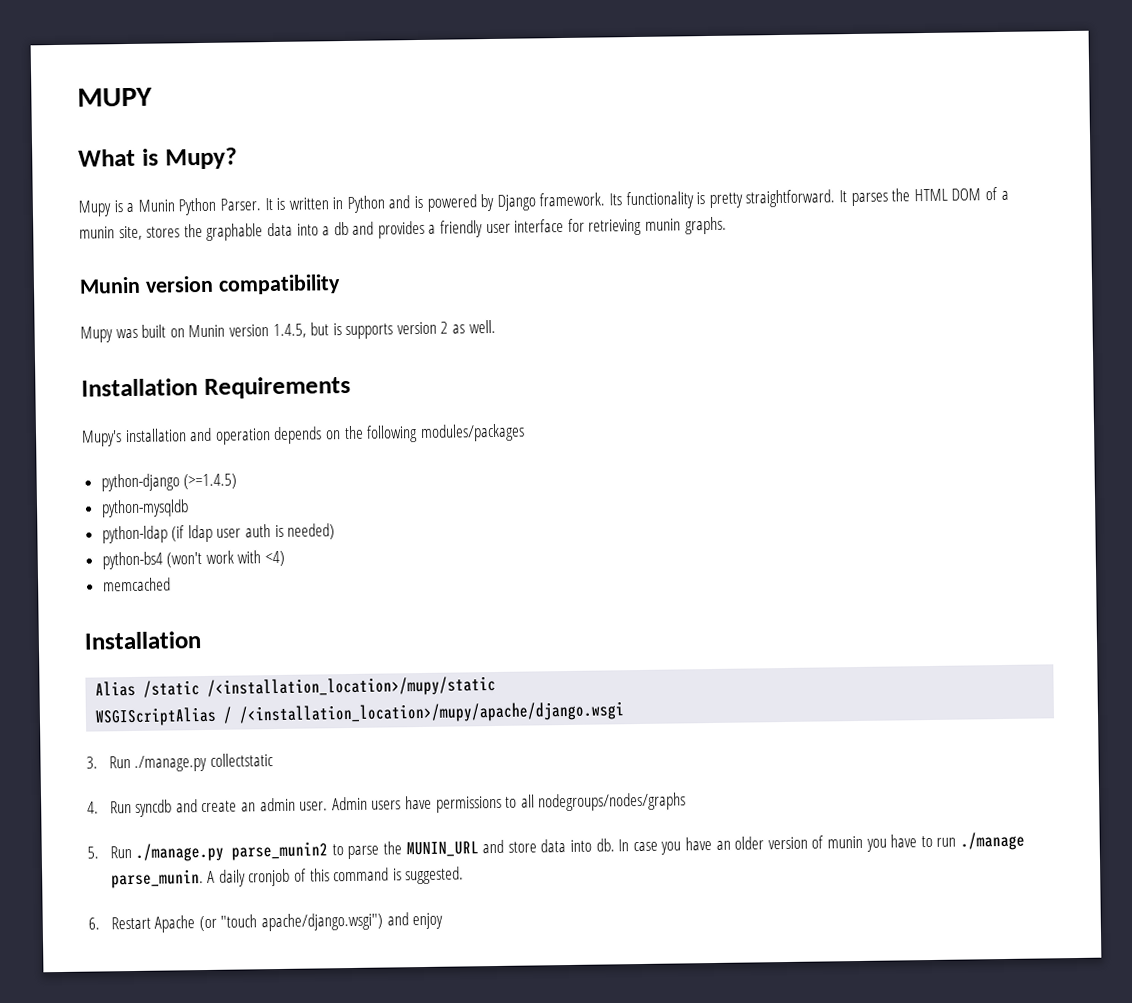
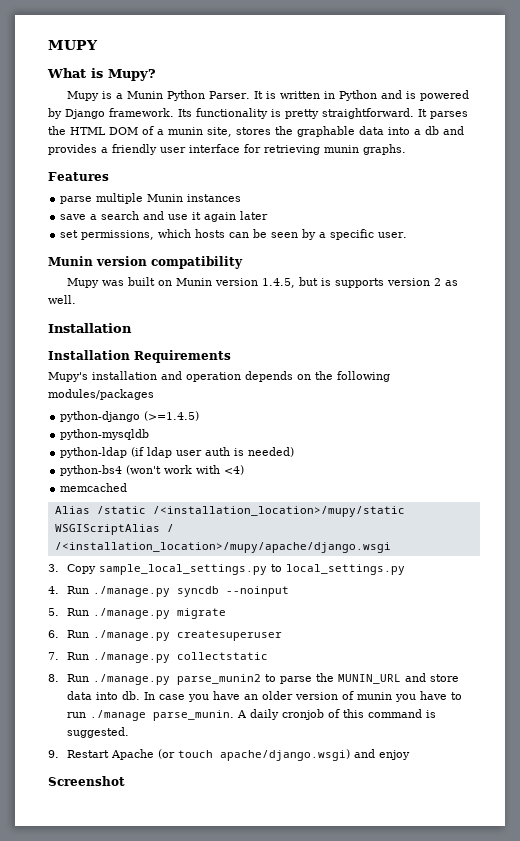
+ Features
+ parse multiple Munin instances
+ save a search and use it again later
+ set permissions, which hosts can be seen by a specific user.
  Mupy was built on Munin version 1.4.5, but is supports version 2 as well.
+ Installation
  memcached
- Installation
- 3. Run ./manage.py collectstatic
- 4. Run syncdb and create an admin user. Admin users have permissions to all nodegroups/nodes/graphs
- 5. Run ./manage.py parse_munin2 to parse the MUNIN_URL and store data into db.
+ 3. Copy sample_local_settings.py to local_settings.py
+ 4. Run ./manage.py syncdb --noinput
+ 5. Run ./manage.py migrate
+ 6. Run ./manage.py createsuperuser
+ 7. Run ./manage.py collectstatic
+ 8. Run ./manage.py parse_munin2 to parse the MUNIN_URL and store data into db.
- 6. Restart Apache (or "touch apache/django.wsgi") and enjoy
+ 9. Restart Apache (or touch apache/django.wsgi) and enjoy
+ Screenshot

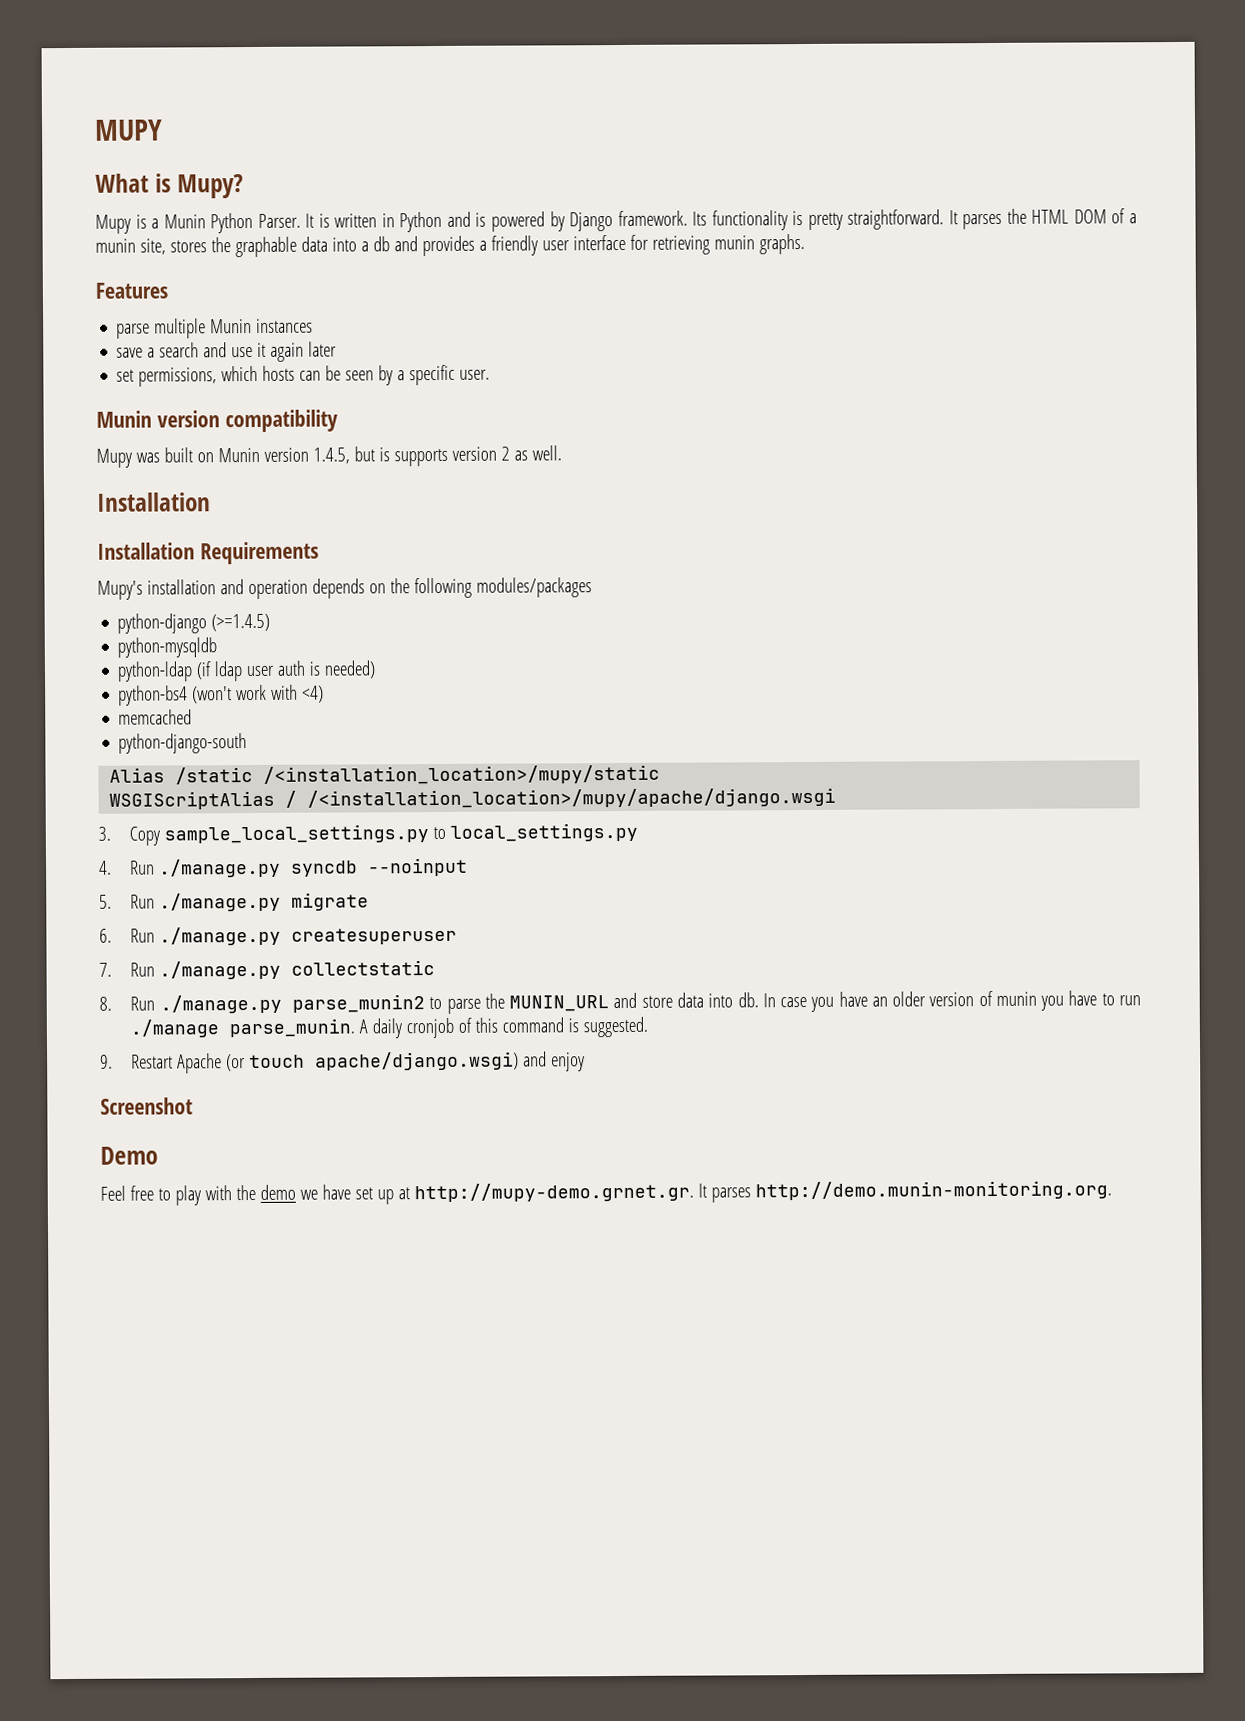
+ python-django-south
+ Demo
+ Feel free to play with the demo we have set up at http://mupy-demo.grnet.gr. It parses http://demo.munin-monitoring.org.

